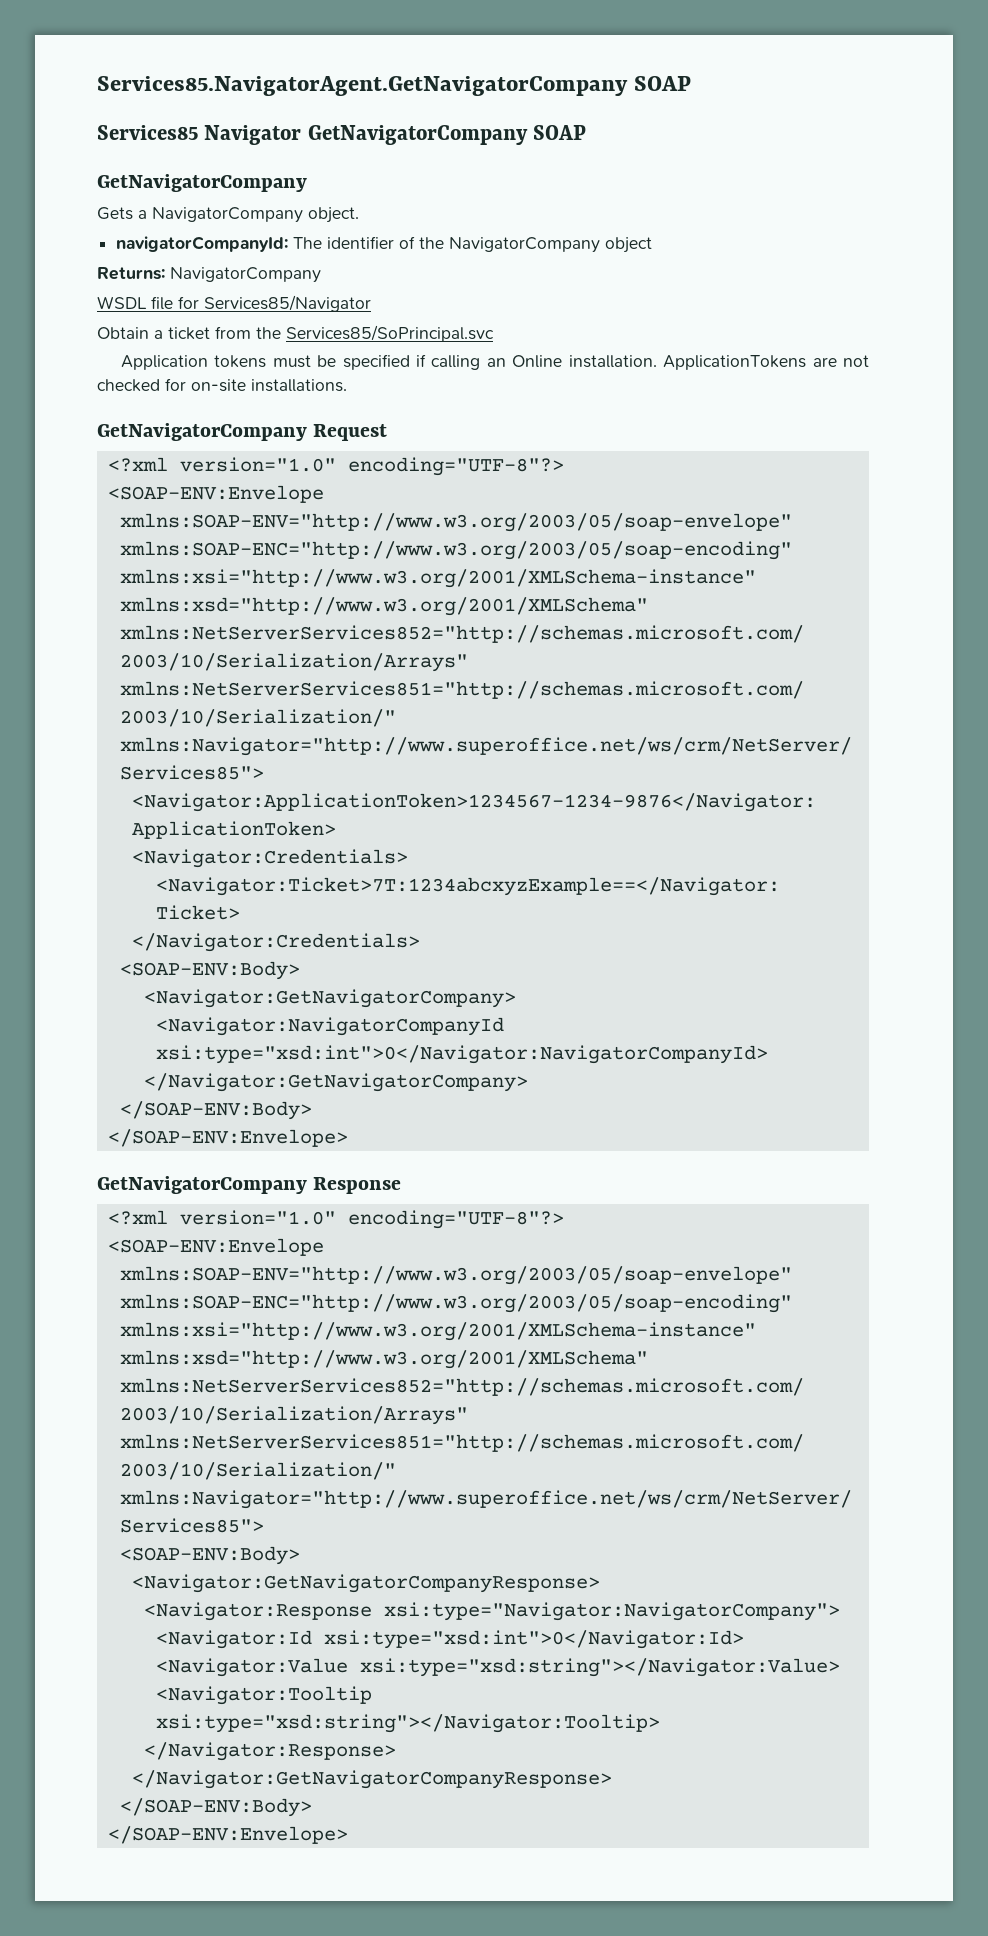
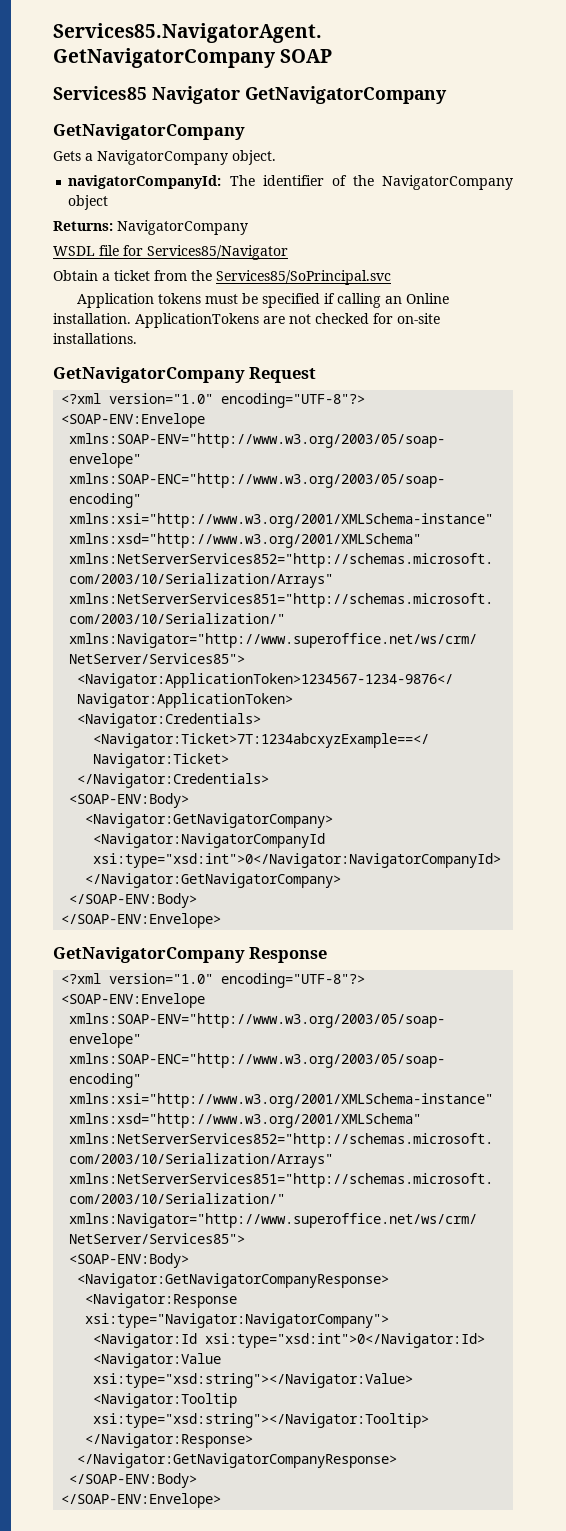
- Services85 Navigator GetNavigatorCompany SOAP
+ Services85 Navigator GetNavigatorCompany

